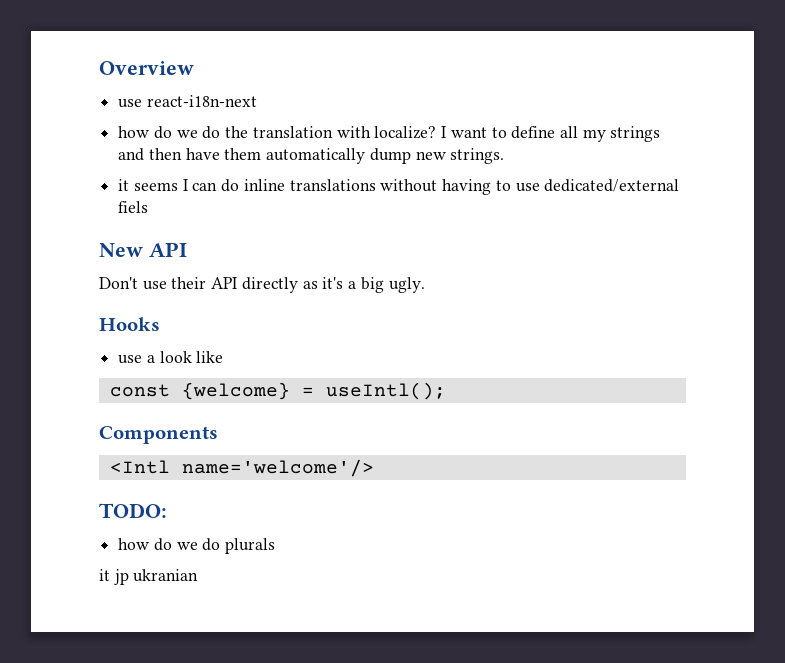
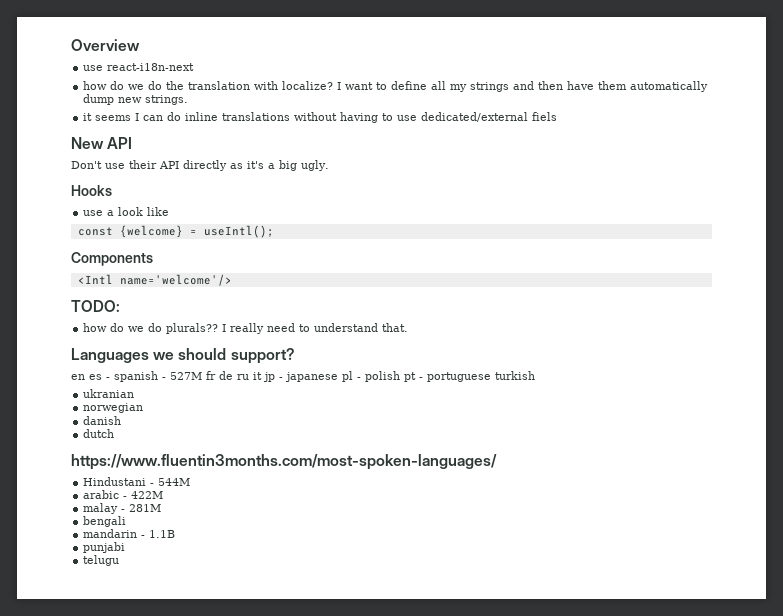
- how do we do plurals
- it jp ukranian
+ how do we do plurals?? I really need to understand that.
+ Languages we should support?
+ en es - spanish - 527M fr de ru it jp - japanese pl - polish pt - portuguese turkish
+ ukranian
+ norwegian
+ danish
+ dutch
+ https://www.fluentin3months.com/most-spoken-languages/
+ Hindustani - 544M
+ arabic - 422M
+ malay - 281M
+ bengali
+ mandarin - 1.1B
+ punjabi
+ telugu

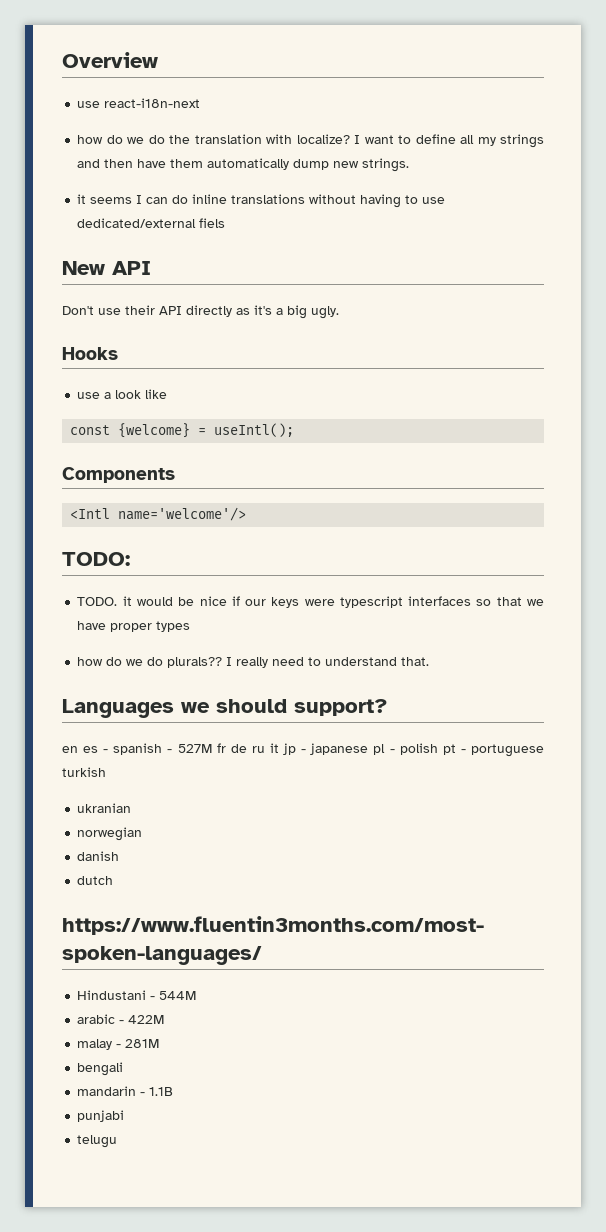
+ TODO. it would be nice if our keys were typescript interfaces so that we have proper types

